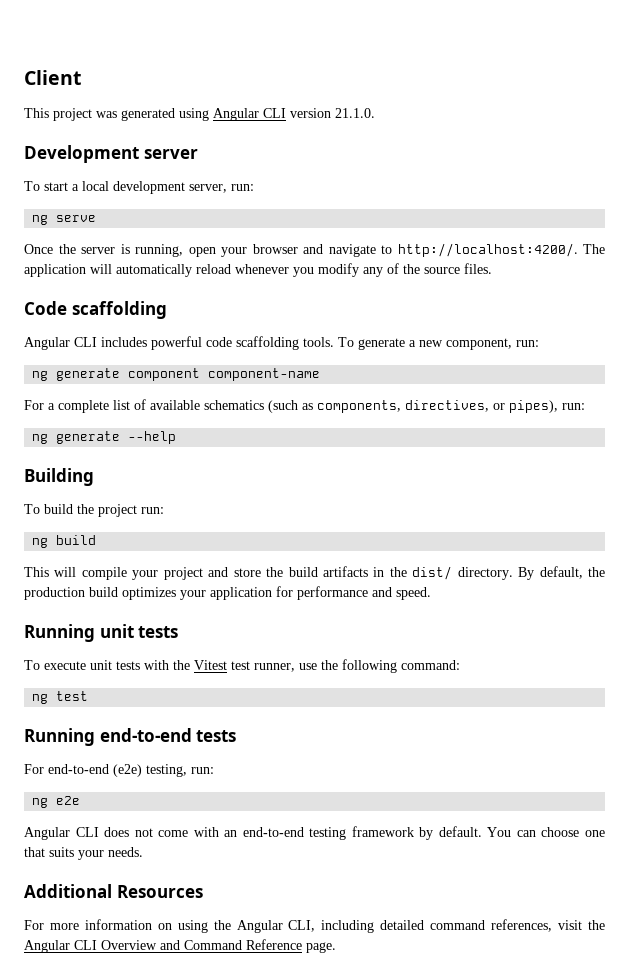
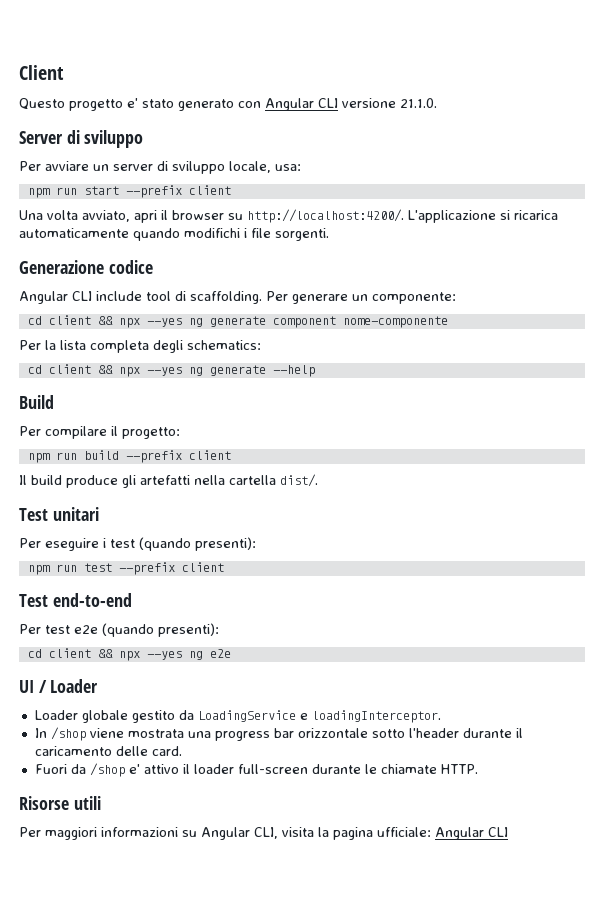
- This project was generated using Angular CLI version 21.1.0.
+ Questo progetto e' stato generato con Angular CLI versione 21.1.0.
- Development server
- To start a local development server, run:
- ng serve
- Once the server is running, open your browser and navigate to http://localhost:4200/. The application will automatically reload whenever you modify any of the source files.
- Code scaffolding
- Angular CLI includes powerful code scaffolding tools. To generate a new component, run:
- ng generate component component-name
- For a complete list of available schematics (such as components, directives, or pipes), run:
- ng generate --help
- Building
- To build the project run:
- ng build
- This will compile your project and store the build artifacts in the dist/ directory. By default, the production build optimizes your application for performance and speed.
- Running unit tests
- To execute unit tests with the Vitest test runner, use the following command:
- ng test
- Running end-to-end tests
- For end-to-end (e2e) testing, run:
- ng e2e
- Angular CLI does not come with an end-to-end testing framework by default. You can choose one that suits your needs.
- Additional Resources
- For more information on using the Angular CLI, including detailed command references, visit the Angular CLI Overview and Command Reference page.
+ Server di sviluppo
+ Per avviare un server di sviluppo locale, usa:
+ npm run start --prefix client
+ Una volta avviato, apri il browser su http://localhost:4200/. L'applicazione si ricarica automaticamente quando modifichi i file sorgenti.
+ Generazione codice
+ Angular CLI include tool di scaffolding. Per generare un componente:
+ cd client && npx --yes ng generate component nome-componente
+ Per la lista completa degli schematics:
+ cd client && npx --yes ng generate --help
+ Build
+ Per compilare il progetto:
+ npm run build --prefix client
+ Il build produce gli artefatti nella cartella dist/.
+ Test unitari
+ Per eseguire i test (quando presenti):
+ npm run test --prefix client
+ Test end-to-end
+ Per test e2e (quando presenti):
+ cd client && npx --yes ng e2e
+ UI / Loader
+ Loader globale gestito da LoadingService e loadingInterceptor.
+ In /shop viene mostrata una progress bar orizzontale sotto l'header durante il caricamento delle card.
+ Fuori da /shop e' attivo il loader full-screen durante le chiamate HTTP.
+ Risorse utili
+ Per maggiori informazioni su Angular CLI, visita la pagina ufficiale: Angular CLI

